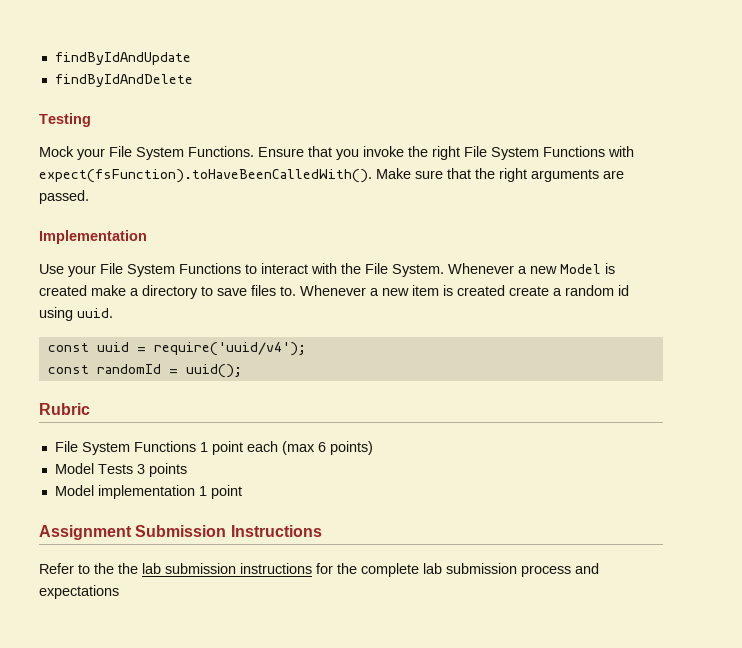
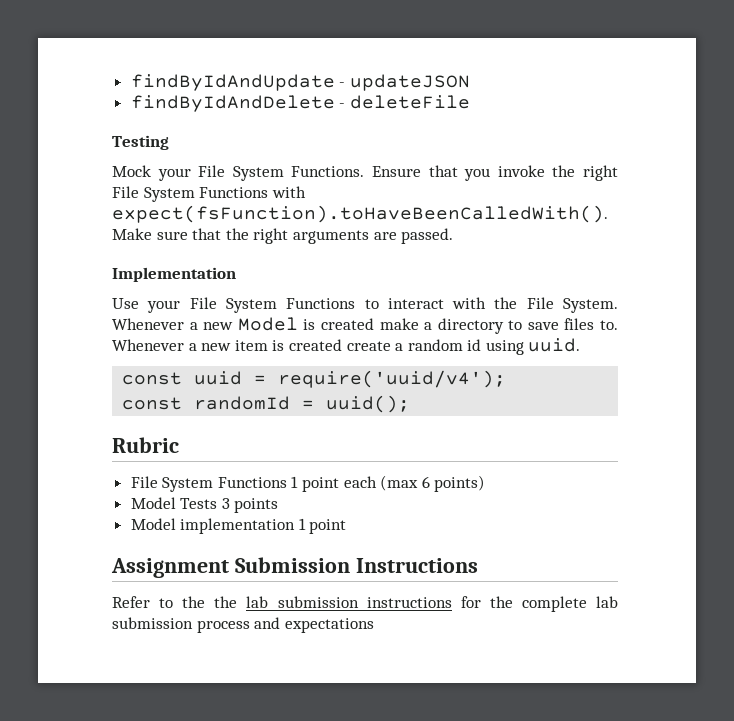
- findByIdAndUpdate
+ findByIdAndUpdate - updateJSON
- findByIdAndDelete
+ findByIdAndDelete - deleteFile

